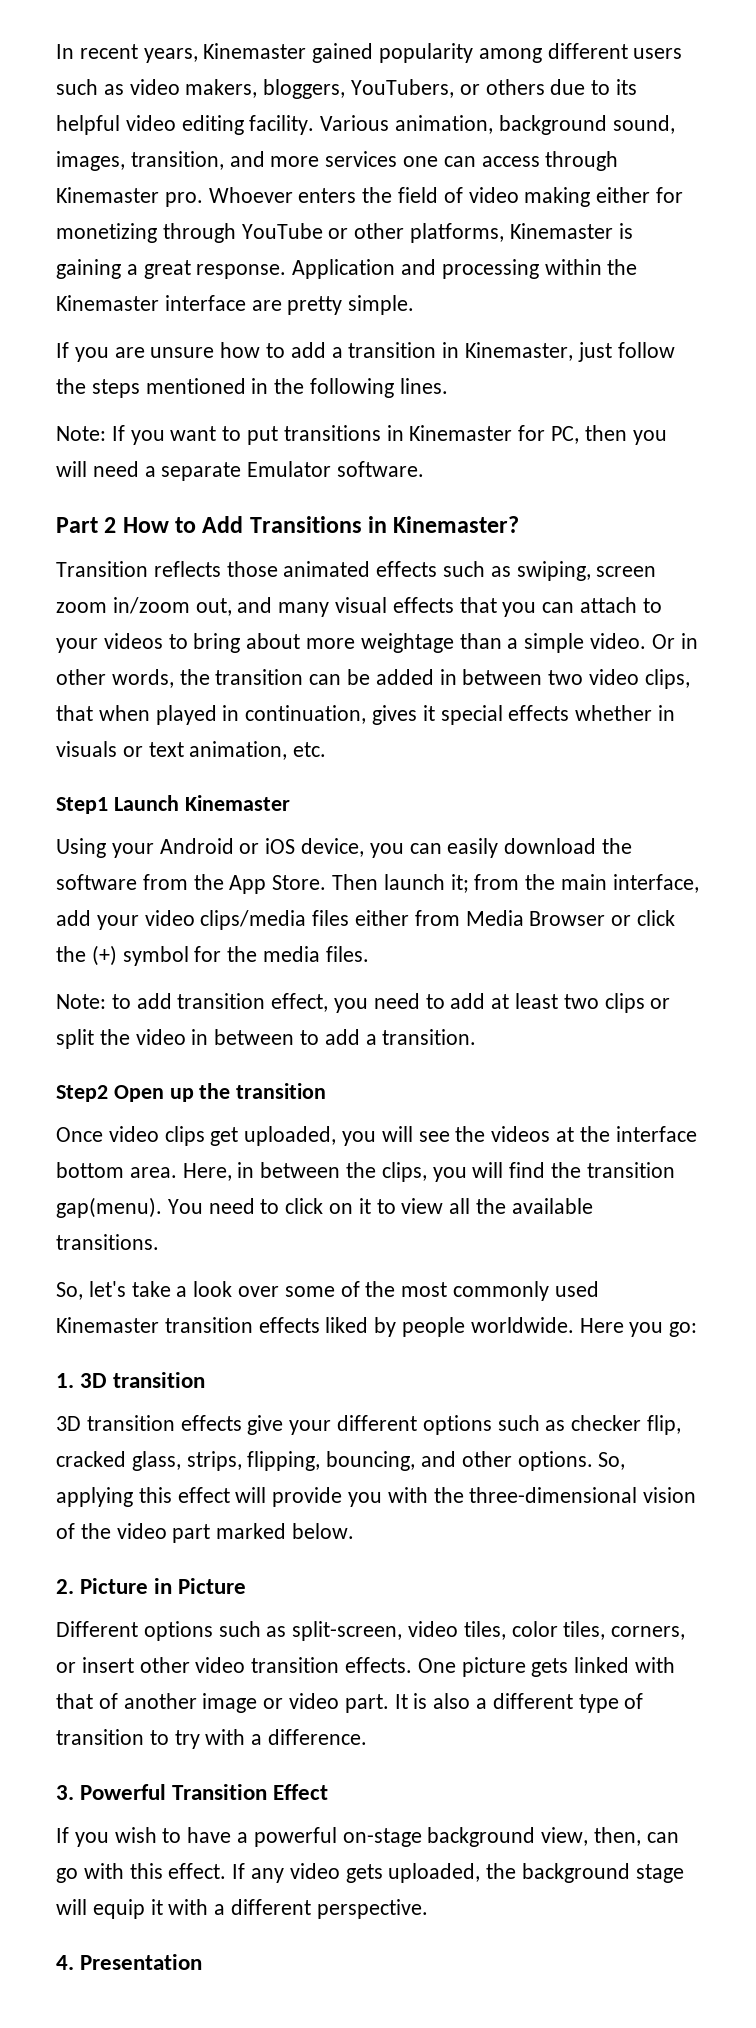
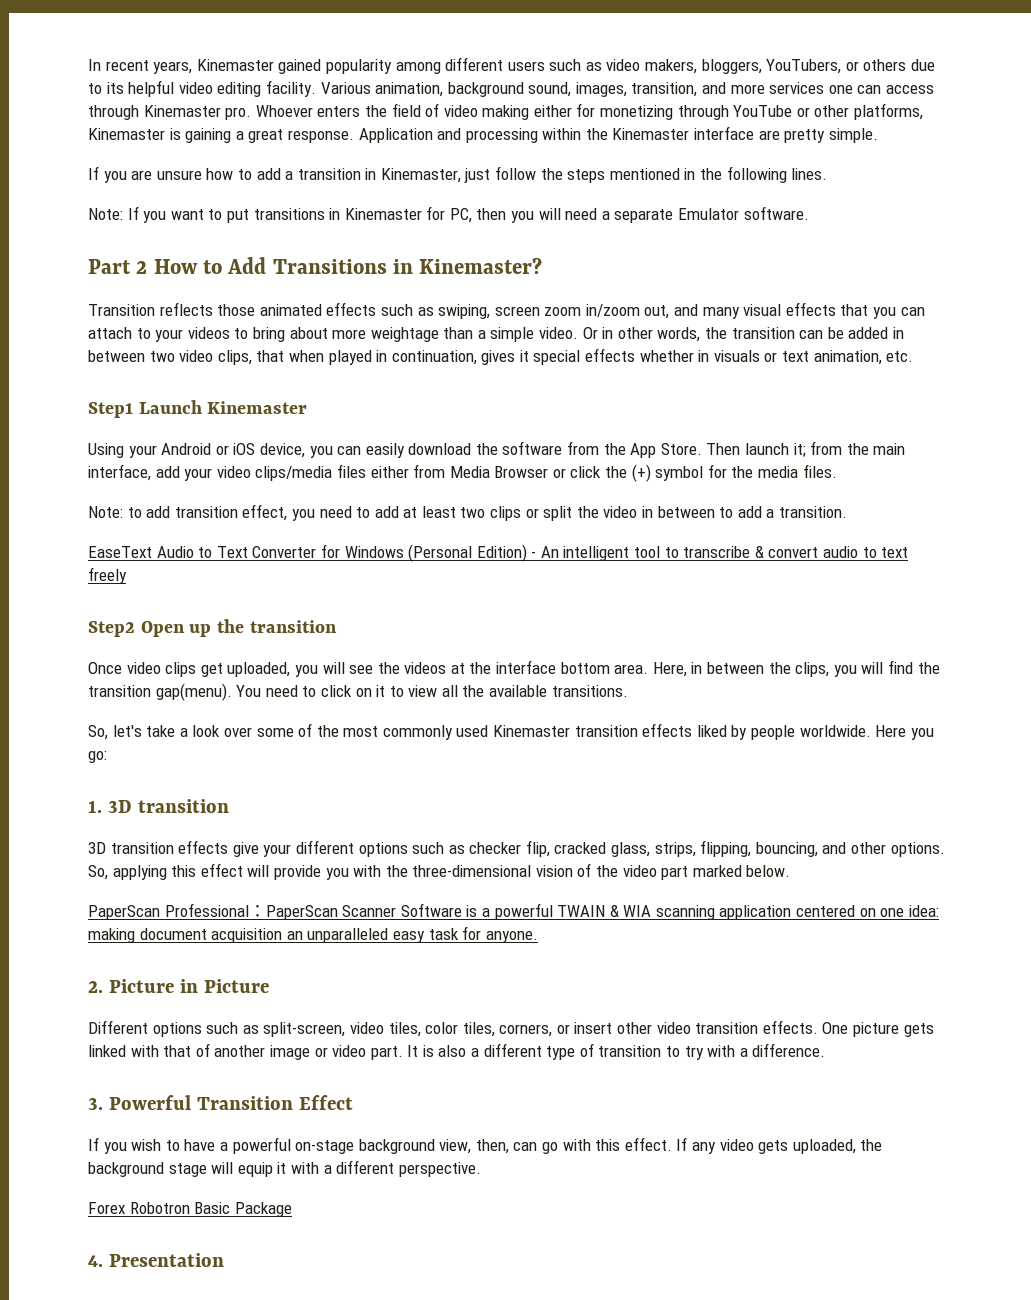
+ EaseText Audio to Text Converter for Windows (Personal Edition) - An intelligent tool to transcribe & convert audio to text freely
+ PaperScan Professional：PaperScan Scanner Software is a powerful TWAIN & WIA scanning application centered on one idea: making document acquisition an unparalleled easy task for anyone.
+ Forex Robotron Basic Package

